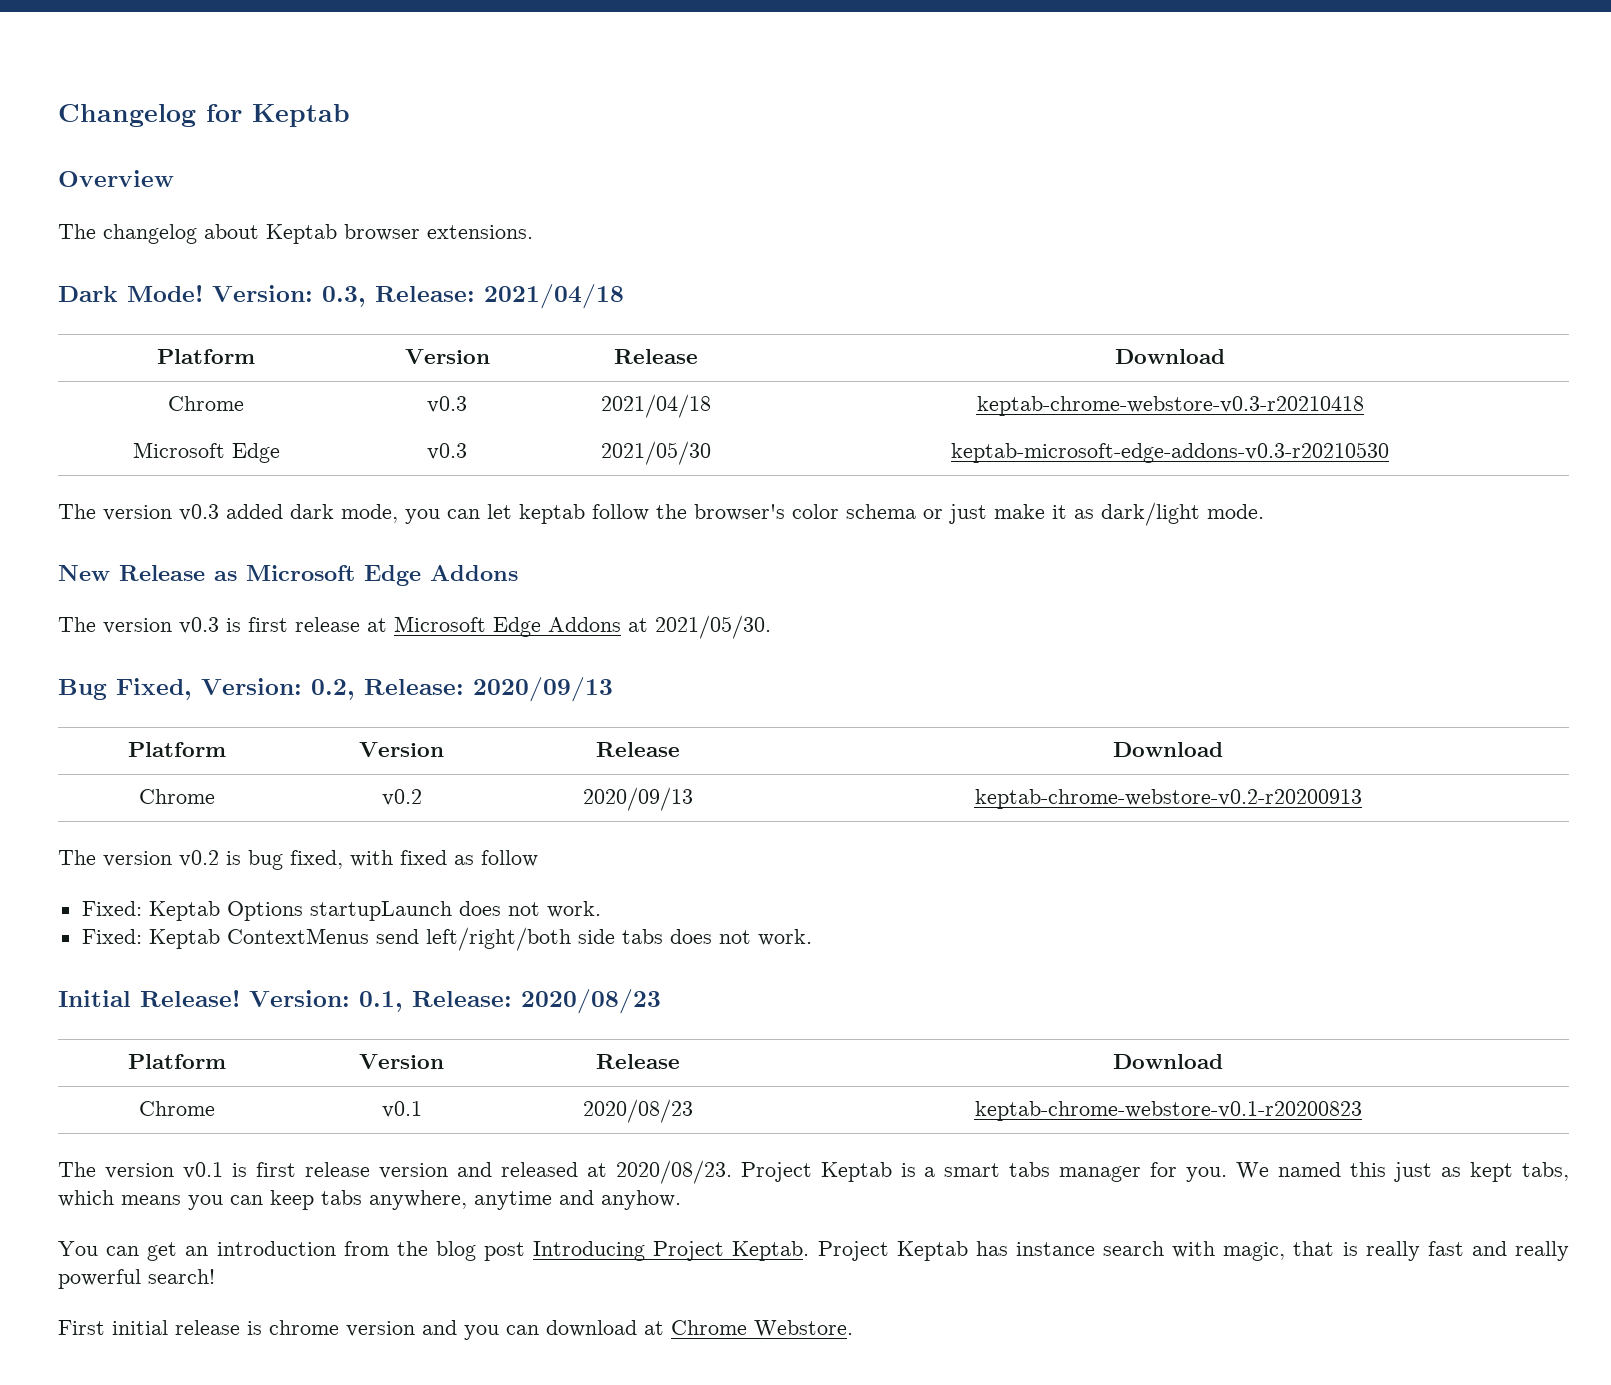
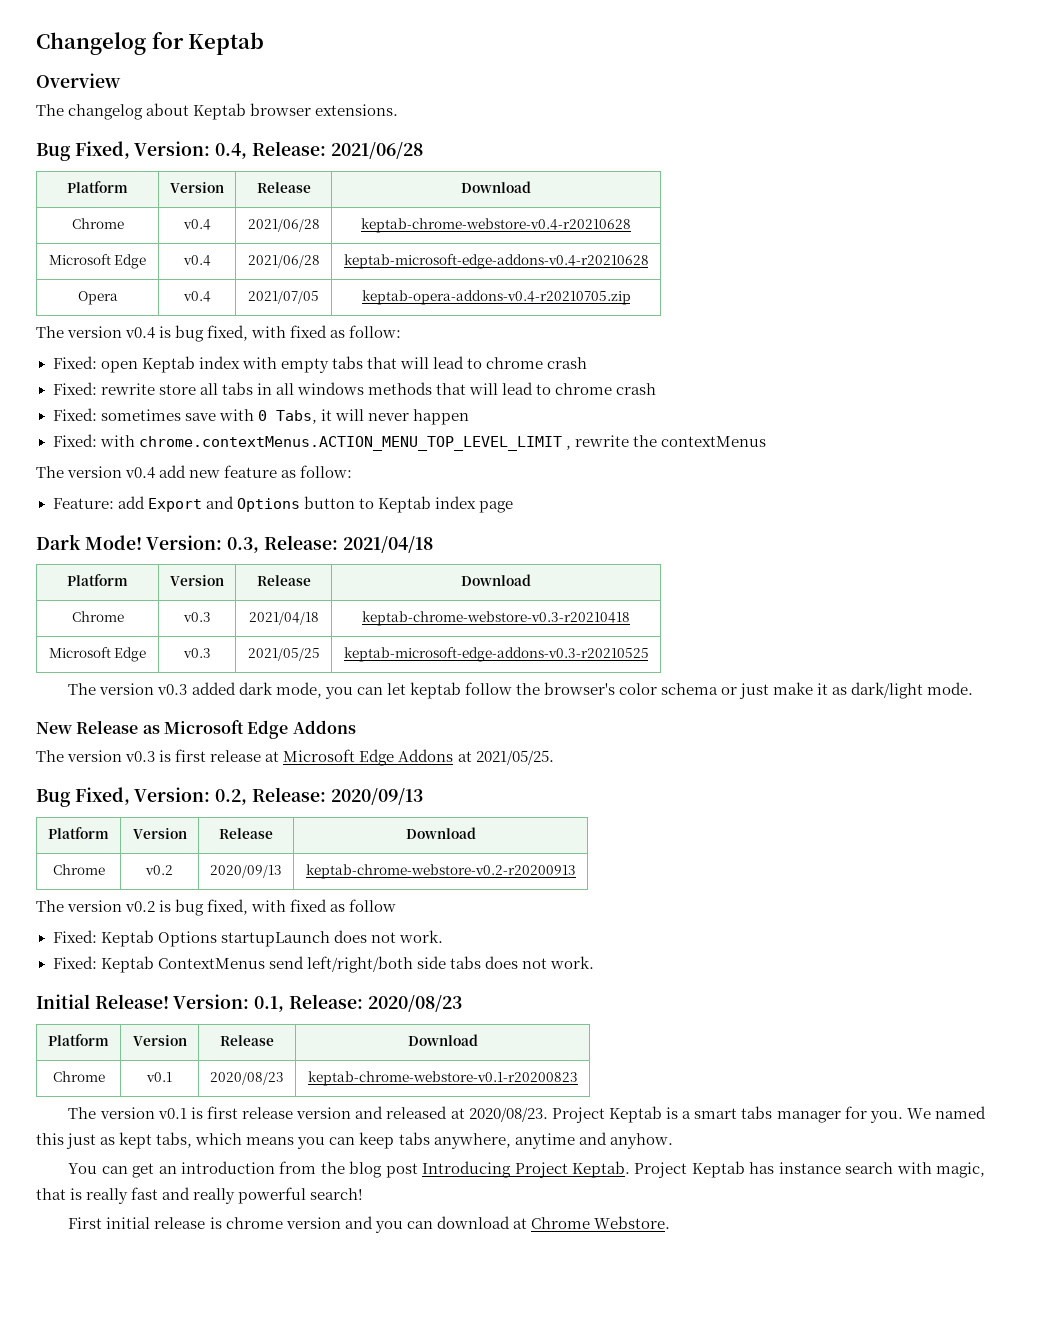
+ Bug Fixed, Version: 0.4, Release: 2021/06/28
+ Platform | Version | Release | Download
+ Chrome | v0.4 | 2021/06/28 | keptab-chrome-webstore-v0.4-r20210628
+ Microsoft Edge | v0.4 | 2021/06/28 | keptab-microsoft-edge-addons-v0.4-r20210628
+ Opera | v0.4 | 2021/07/05 | keptab-opera-addons-v0.4-r20210705.zip
+ The version v0.4 is bug fixed, with fixed as follow:
+ Fixed: open Keptab index with empty tabs that will lead to chrome crash
+ Fixed: rewrite store all tabs in all windows methods that will lead to chrome crash
+ Fixed: sometimes save with 0 Tabs, it will never happen
+ Fixed: with chrome.contextMenus.ACTION_MENU_TOP_LEVEL_LIMIT , rewrite the contextMenus
+ The version v0.4 add new feature as follow:
+ Feature: add Export and Options button to Keptab index page
- Microsoft Edge | v0.3 | 2021/05/30 | keptab-microsoft-edge-addons-v0.3-r20210530
+ Microsoft Edge | v0.3 | 2021/05/25 | keptab-microsoft-edge-addons-v0.3-r20210525
- The version v0.3 is first release at Microsoft Edge Addons at 2021/05/30.
+ The version v0.3 is first release at Microsoft Edge Addons at 2021/05/25.

